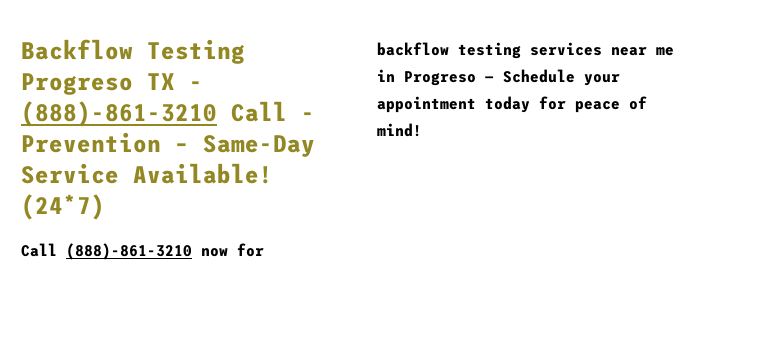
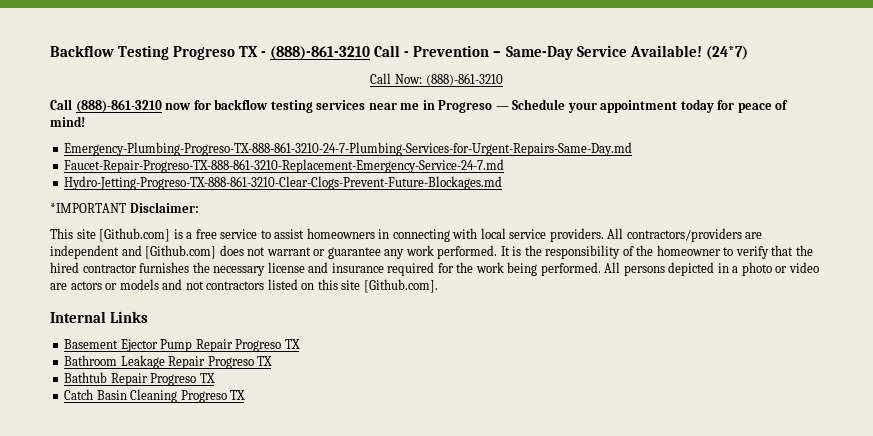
+ Call Now: (888)-861-3210
+ Emergency-Plumbing-Progreso-TX-888-861-3210-24-7-Plumbing-Services-for-Urgent-Repairs-Same-Day.md
+ Faucet-Repair-Progreso-TX-888-861-3210-Replacement-Emergency-Service-24-7.md
+ Hydro-Jetting-Progreso-TX-888-861-3210-Clear-Clogs-Prevent-Future-Blockages.md
+ *IMPORTANT Disclaimer:
+ This site [Github.com] is a free service to assist homeowners in connecting with local service providers. All contractors/providers are independent and [Github.com] does not warrant or guarantee any work performed. It is the responsibility of the homeowner to verify that the hired contractor furnishes the necessary license and insurance required for the work being performed. All persons depicted in a photo or video are actors or models and not contractors listed on this site [Github.com].
+ Internal Links
+ Basement Ejector Pump Repair Progreso TX
+ Bathroom Leakage Repair Progreso TX
+ Bathtub Repair Progreso TX
+ Catch Basin Cleaning Progreso TX

